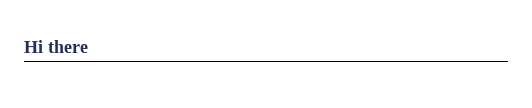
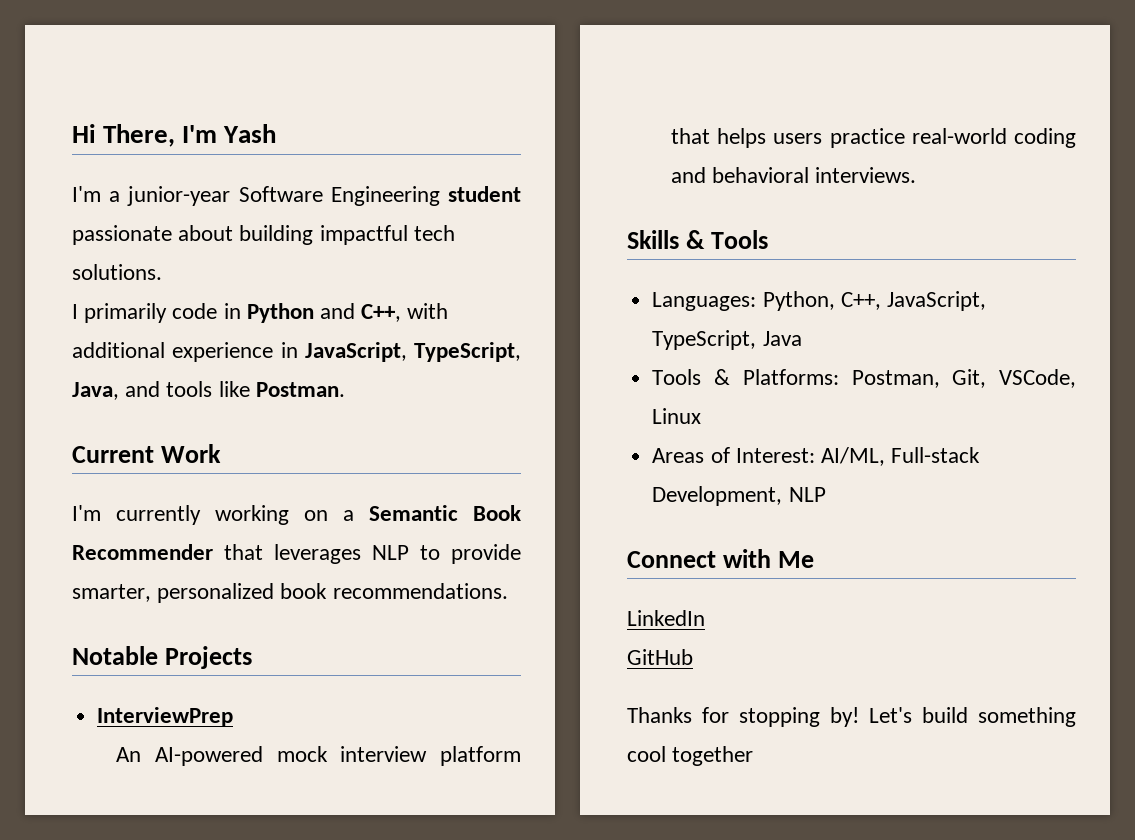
- Hi there
+ Hi There, I'm Yash
+ I'm a junior-year Software Engineering student passionate about building impactful tech solutions.
+ I primarily code in Python and C++, with additional experience in JavaScript, TypeScript, Java, and tools like Postman.
+ Current Work
+ I'm currently working on a Semantic Book Recommender that leverages NLP to provide smarter, personalized book recommendations.
+ Notable Projects
+ InterviewPrep
+ An AI-powered mock interview platform that helps users practice real-world coding and behavioral interviews.
+ Skills & Tools
+ Languages: Python, C++, JavaScript, TypeScript, Java
+ Tools & Platforms: Postman, Git, VSCode, Linux
+ Areas of Interest: AI/ML, Full-stack Development, NLP
+ Connect with Me
+ LinkedIn
+ GitHub
+ Thanks for stopping by! Let's build something cool together

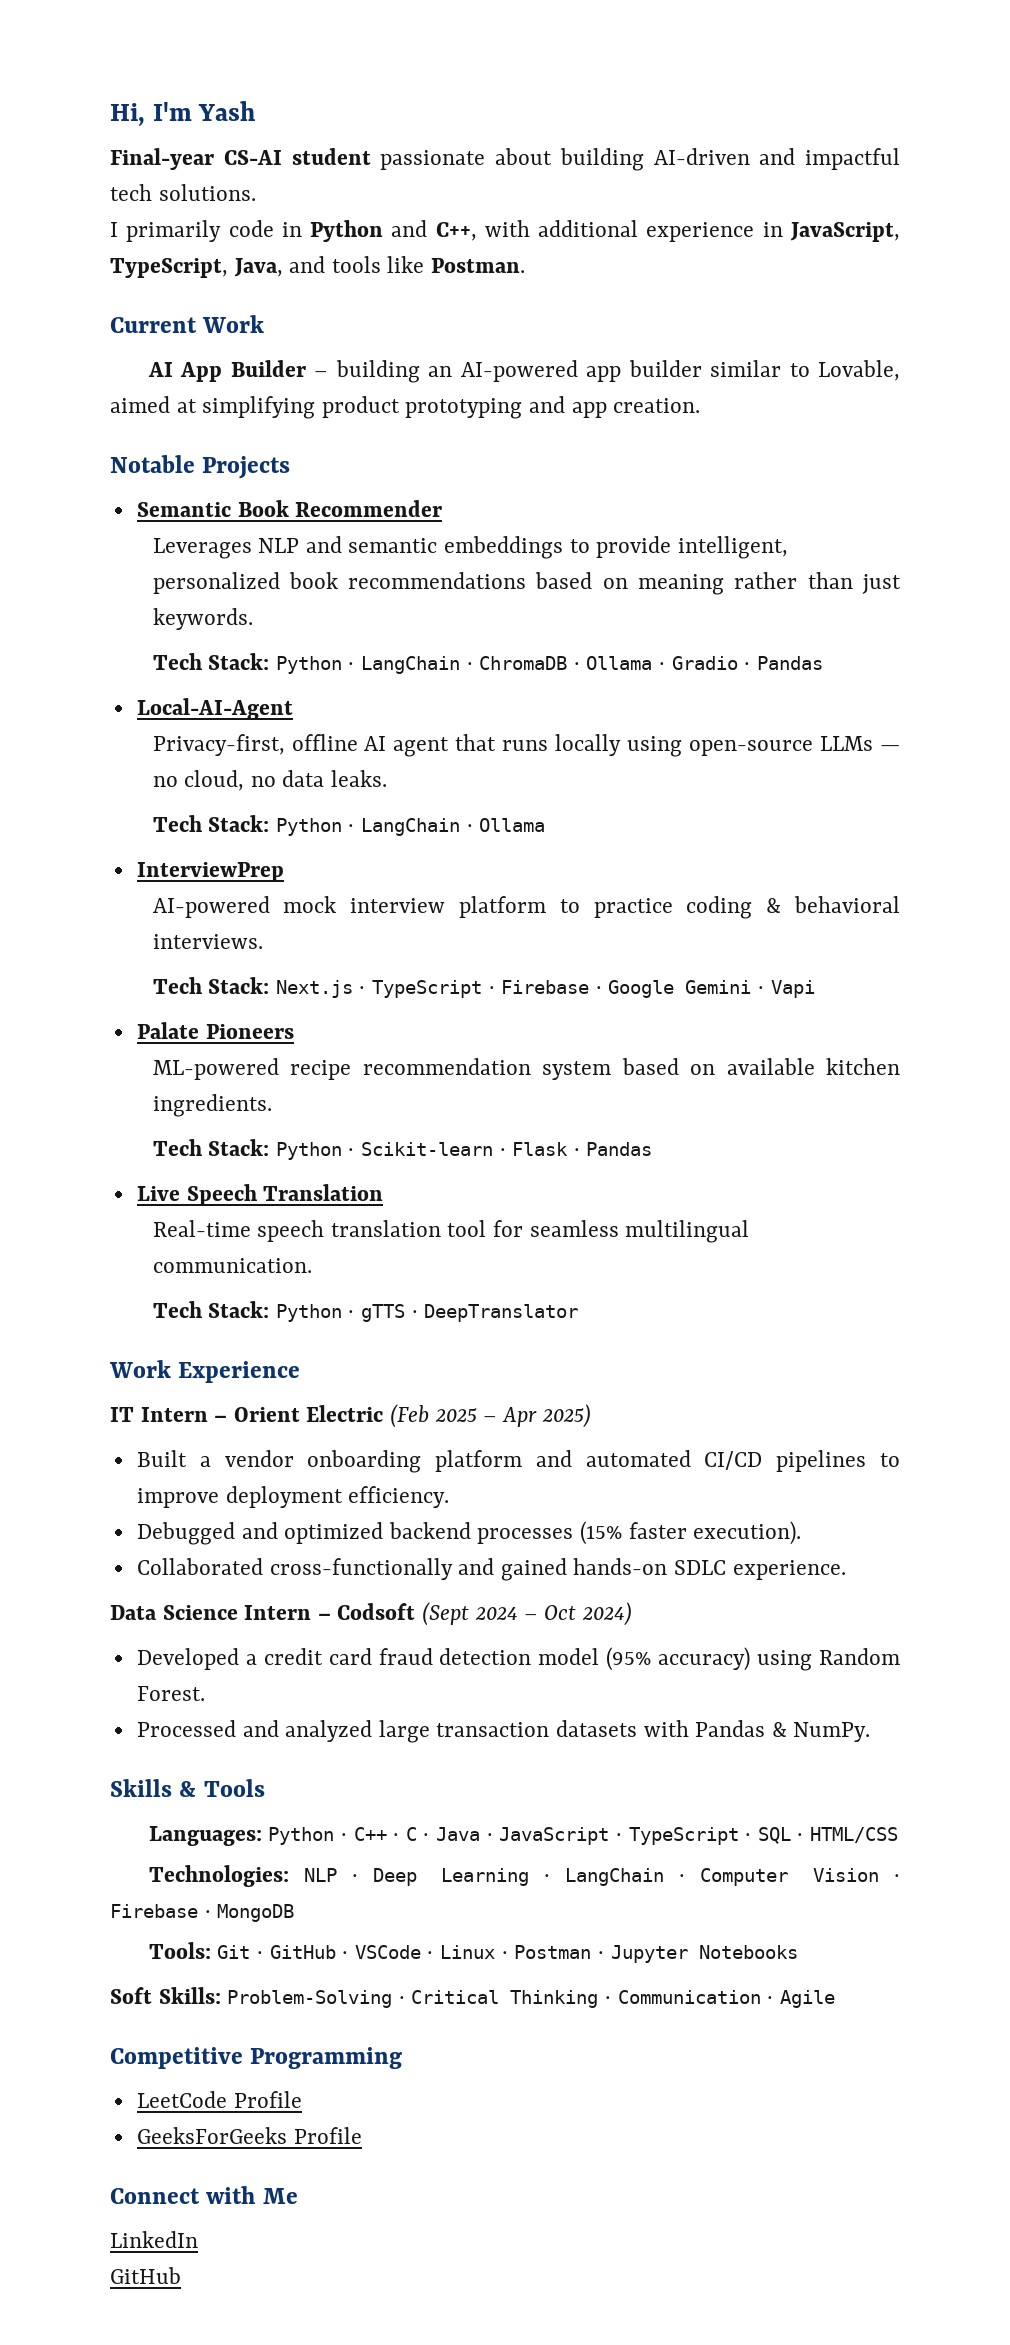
- Hi There, I'm Yash
+ Hi, I'm Yash
- I'm a junior-year Software Engineering student passionate about building impactful tech solutions.
+ Final-year CS-AI student passionate about building AI-driven and impactful tech solutions.
- I'm currently working on a Semantic Book Recommender that leverages NLP to provide smarter, personalized book recommendations.
+ AI App Builder – building an AI-powered app builder similar to Lovable, aimed at simplifying product prototyping and app creation.
  Notable Projects
+ Semantic Book Recommender
+ Leverages NLP and semantic embeddings to provide intelligent, personalized book recommendations based on meaning rather than just keywords.
+ Tech Stack: Python · LangChain · ChromaDB · Ollama · Gradio · Pandas
+ Local-AI-Agent
+ Privacy-first, offline AI agent that runs locally using open-source LLMs — no cloud, no data leaks.
+ Tech Stack: Python · LangChain · Ollama
- An AI-powered mock interview platform that helps users practice real-world coding and behavioral interviews.
+ AI-powered mock interview platform to practice coding & behavioral interviews.
+ Tech Stack: Next.js · TypeScript · Firebase · Google Gemini · Vapi
+ Palate Pioneers
+ ML-powered recipe recommendation system based on available kitchen ingredients.
+ Tech Stack: Python · Scikit-learn · Flask · Pandas
+ Live Speech Translation
+ Real-time speech translation tool for seamless multilingual communication.
+ Tech Stack: Python · gTTS · DeepTranslator
+ Work Experience
+ IT Intern – Orient Electric (Feb 2025 – Apr 2025)
+ Built a vendor onboarding platform and automated CI/CD pipelines to improve deployment efficiency.
+ Debugged and optimized backend processes (15% faster execution).
+ Collaborated cross-functionally and gained hands-on SDLC experience.
+ Data Science Intern – Codsoft (Sept 2024 – Oct 2024)
+ Developed a credit card fraud detection model (95% accuracy) using Random Forest.
+ Processed and analyzed large transaction datasets with Pandas & NumPy.
  Skills & Tools
- Languages: Python, C++, JavaScript, TypeScript, Java
- Tools & Platforms: Postman, Git, VSCode, Linux
- Areas of Interest: AI/ML, Full-stack Development, NLP
+ Languages: Python · C++ · C · Java · JavaScript · TypeScript · SQL · HTML/CSS
+ Technologies: NLP · Deep Learning · LangChain · Computer Vision · Firebase · MongoDB
+ Tools: Git · GitHub · VSCode · Linux · Postman · Jupyter Notebooks
+ Soft Skills: Problem-Solving · Critical Thinking · Communication · Agile
+ Competitive Programming
+ LeetCode Profile
+ GeeksForGeeks Profile
- Thanks for stopping by! Let's build something cool together

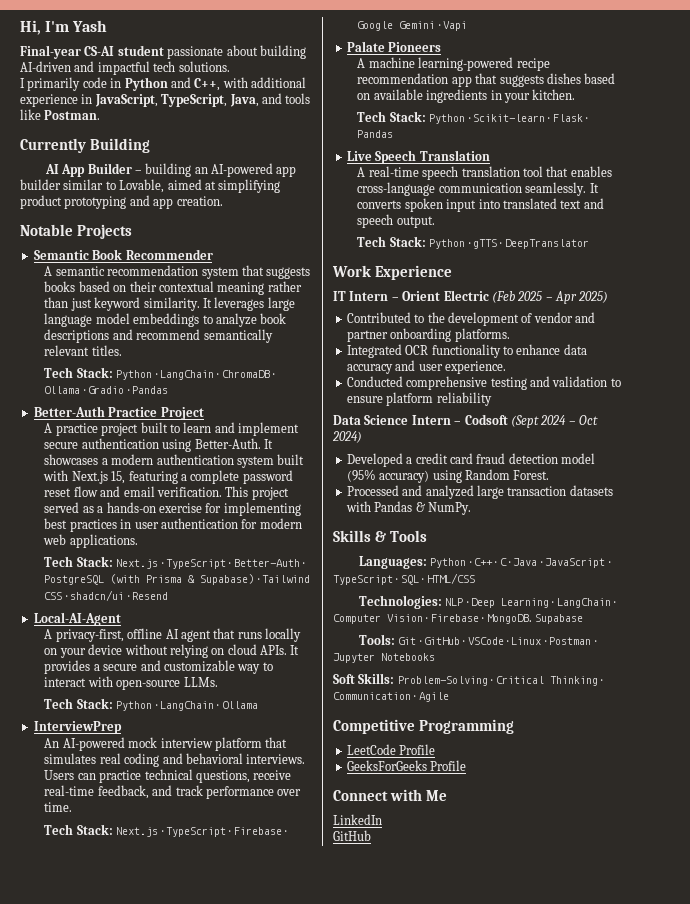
- Current Work
+ Currently Building
- Leverages NLP and semantic embeddings to provide intelligent, personalized book recommendations based on meaning rather than just keywords.
+ A semantic recommendation system that suggests books based on their contextual meaning rather than just keyword similarity. It leverages large language model embeddings to analyze book descriptions and recommend semantically relevant titles.
+ Better-Auth Practice Project
+ A practice project built to learn and implement secure authentication using Better-Auth. It showcases a modern authentication system built with Next.js 15, featuring a complete password reset flow and email verification. This project served as a hands-on exercise for implementing best practices in user authentication for modern web applications.
+ Tech Stack: Next.js · TypeScript · Better-Auth · PostgreSQL (with Prisma & Supabase) · Tailwind CSS · shadcn/ui · Resend
- Privacy-first, offline AI agent that runs locally using open-source LLMs — no cloud, no data leaks.
+ A privacy-first, offline AI agent that runs locally on your device without relying on cloud APIs. It provides a secure and customizable way to interact with open-source LLMs.
- AI-powered mock interview platform to practice coding & behavioral interviews.
+ An AI-powered mock interview platform that simulates real coding and behavioral interviews. Users can practice technical questions, receive real-time feedback, and track performance over time.
- ML-powered recipe recommendation system based on available kitchen ingredients.
+ A machine learning-powered recipe recommendation app that suggests dishes based on available ingredients in your kitchen.
- Real-time speech translation tool for seamless multilingual communication.
+ A real-time speech translation tool that enables cross-language communication seamlessly. It converts spoken input into translated text and speech output.
- Built a vendor onboarding platform and automated CI/CD pipelines to improve deployment efficiency.
- Debugged and optimized backend processes (15% faster execution).
- Collaborated cross-functionally and gained hands-on SDLC experience.
+ Contributed to the development of vendor and partner onboarding platforms.
+ Integrated OCR functionality to enhance data accuracy and user experience.
+ Conducted comprehensive testing and validation to ensure platform reliability
- Technologies: NLP · Deep Learning · LangChain · Computer Vision · Firebase · MongoDB
+ Technologies: NLP · Deep Learning · LangChain · Computer Vision · Firebase · MongoDB. Supabase

